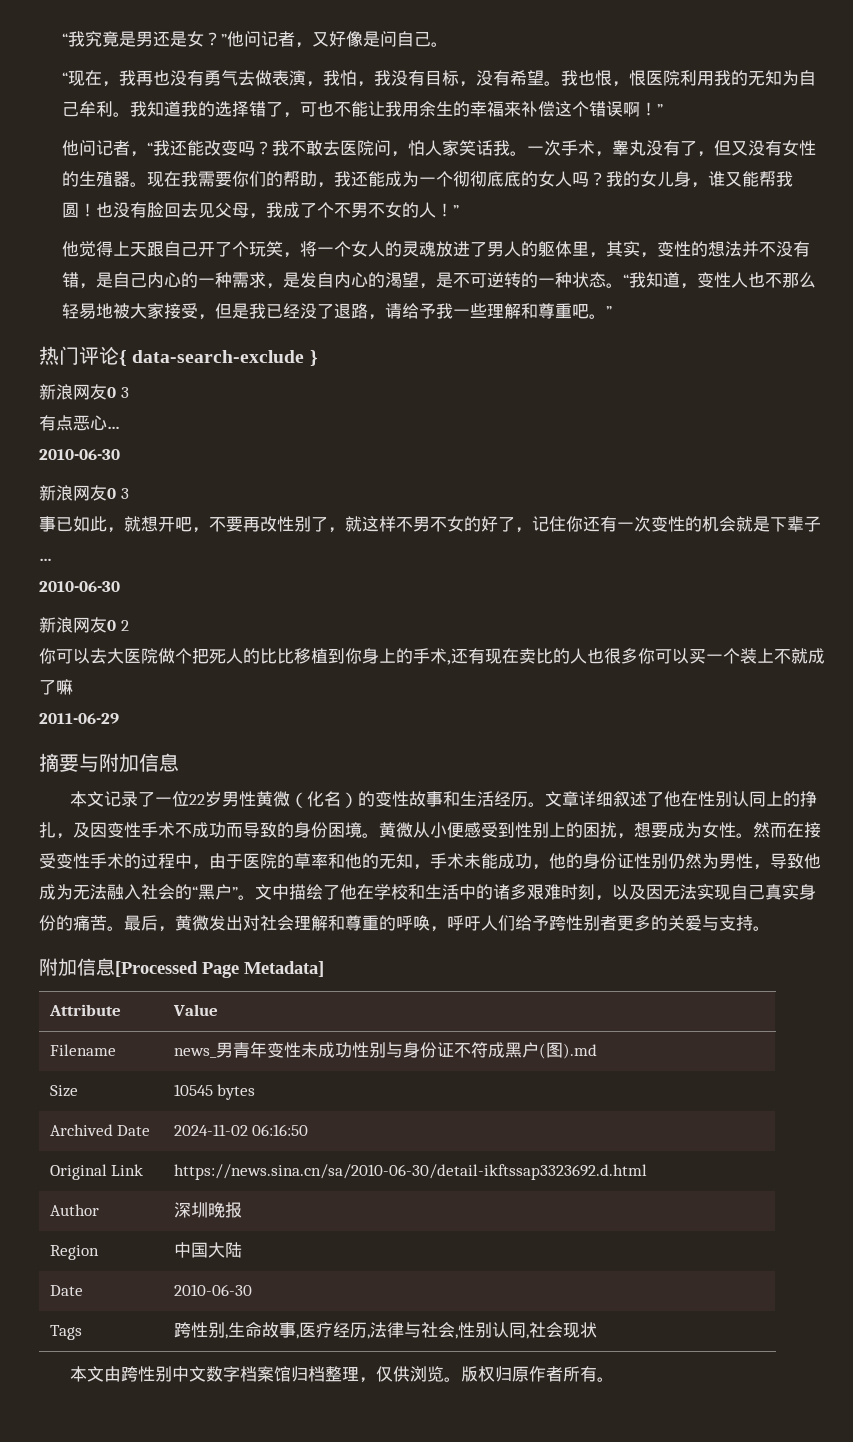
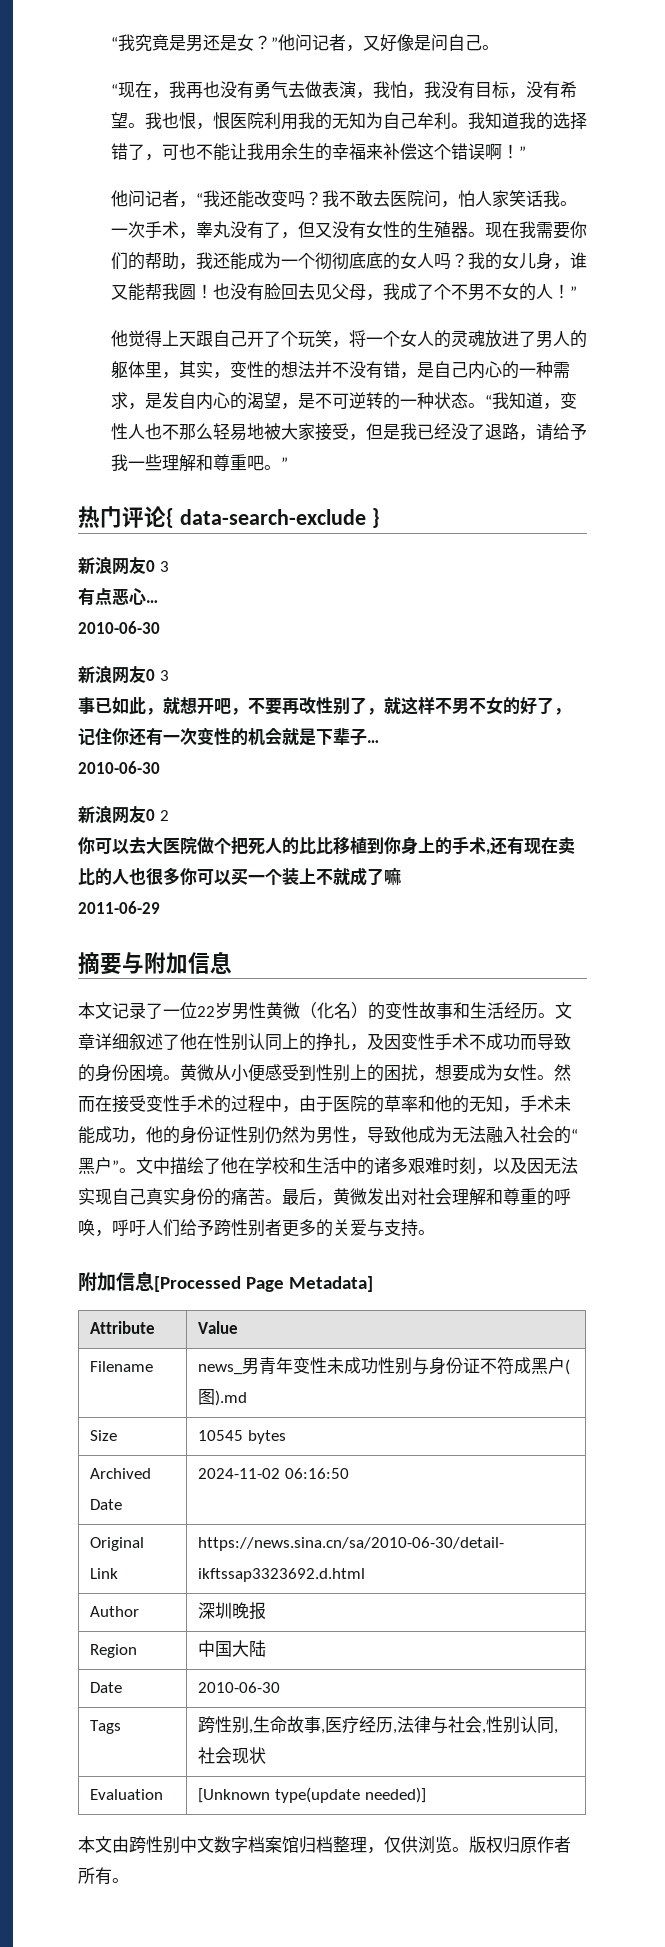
+ Evaluation | [Unknown type(update needed)]

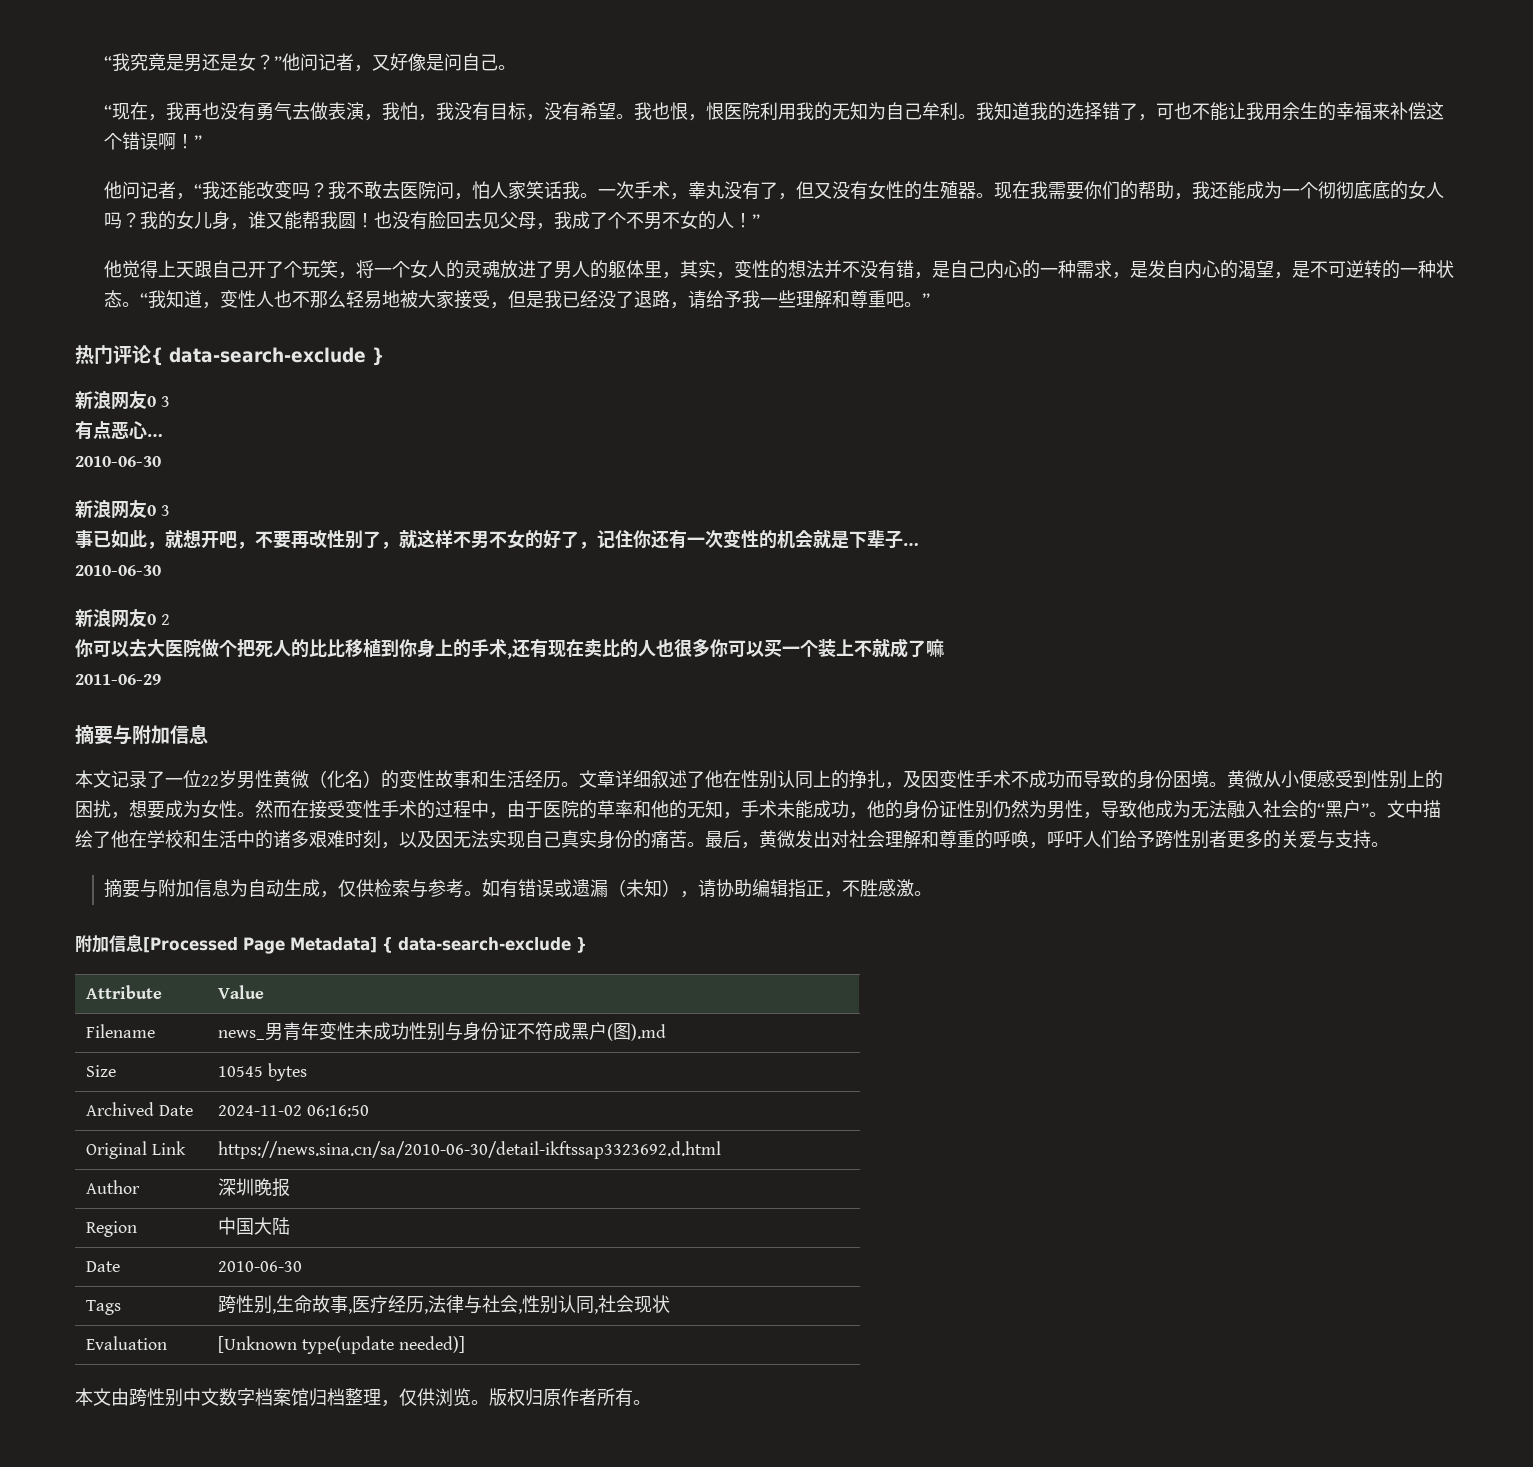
+ 摘要与附加信息为自动生成，仅供检索与参考。如有错误或遗漏（未知），请协助编辑指正，不胜感激。
- 附加信息[Processed Page Metadata]
+ 附加信息[Processed Page Metadata] { data-search-exclude }

